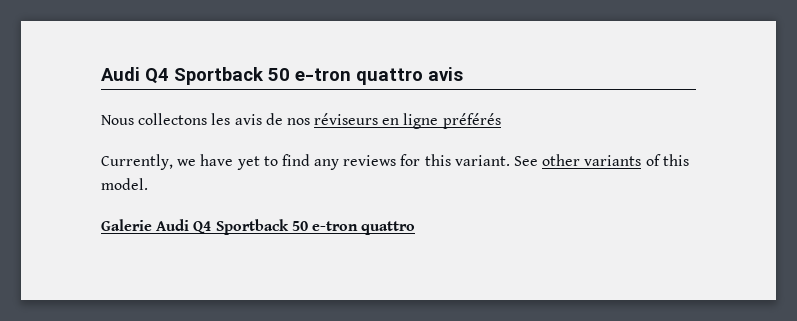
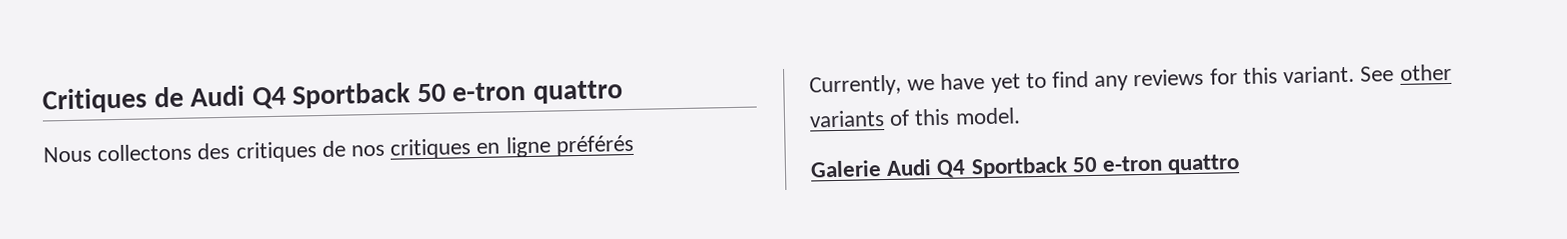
- Audi Q4 Sportback 50 e-tron quattro avis
+ Critiques de Audi Q4 Sportback 50 e-tron quattro
- Nous collectons les avis de nos réviseurs en ligne préférés
+ Nous collectons des critiques de nos critiques en ligne préférés

